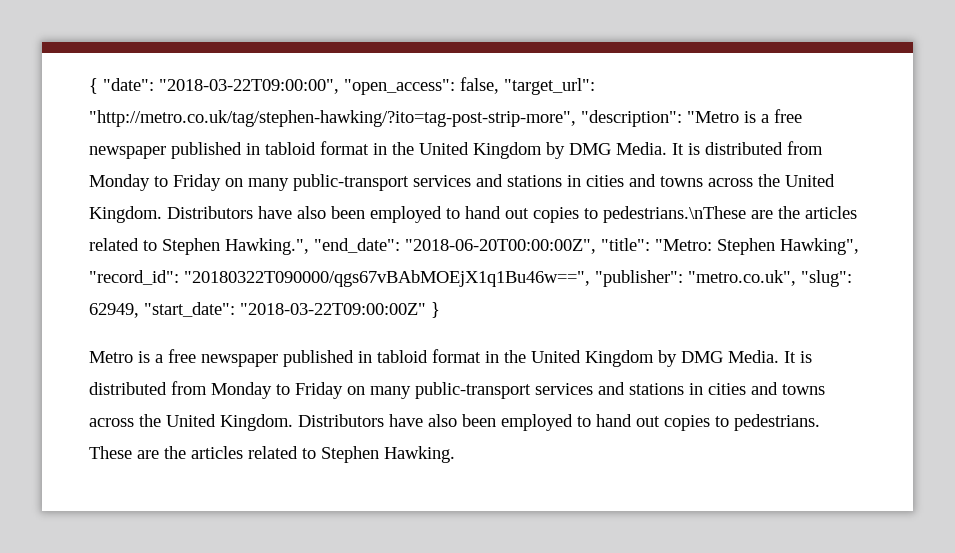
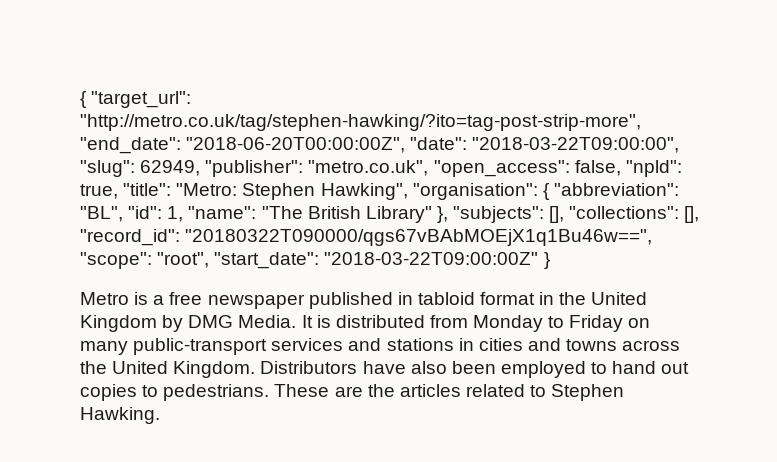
- { "date": "2018-03-22T09:00:00", "open_access": false, "target_url": "http://metro.co.uk/tag/stephen-hawking/?ito=tag-post-strip-more", "description": "Metro is a free newspaper published in tabloid format in the United Kingdom by DMG Media. It is distributed from Monday to Friday on many public-transport services and stations in cities and towns across the United Kingdom. Distributors have also been employed to hand out copies to pedestrians.\nThese are the articles related to Stephen Hawking.", "end_date": "2018-06-20T00:00:00Z", "title": "Metro: Stephen Hawking", "record_id": "20180322T090000/qgs67vBAbMOEjX1q1Bu46w==", "publisher": "metro.co.uk", "slug": 62949, "start_date": "2018-03-22T09:00:00Z" }
+ { "target_url": "http://metro.co.uk/tag/stephen-hawking/?ito=tag-post-strip-more", "end_date": "2018-06-20T00:00:00Z", "date": "2018-03-22T09:00:00", "slug": 62949, "publisher": "metro.co.uk", "open_access": false, "npld": true, "title": "Metro: Stephen Hawking", "organisation": { "abbreviation": "BL", "id": 1, "name": "The British Library" }, "subjects": [], "collections": [], "record_id": "20180322T090000/qgs67vBAbMOEjX1q1Bu46w==", "scope": "root", "start_date": "2018-03-22T09:00:00Z" }

